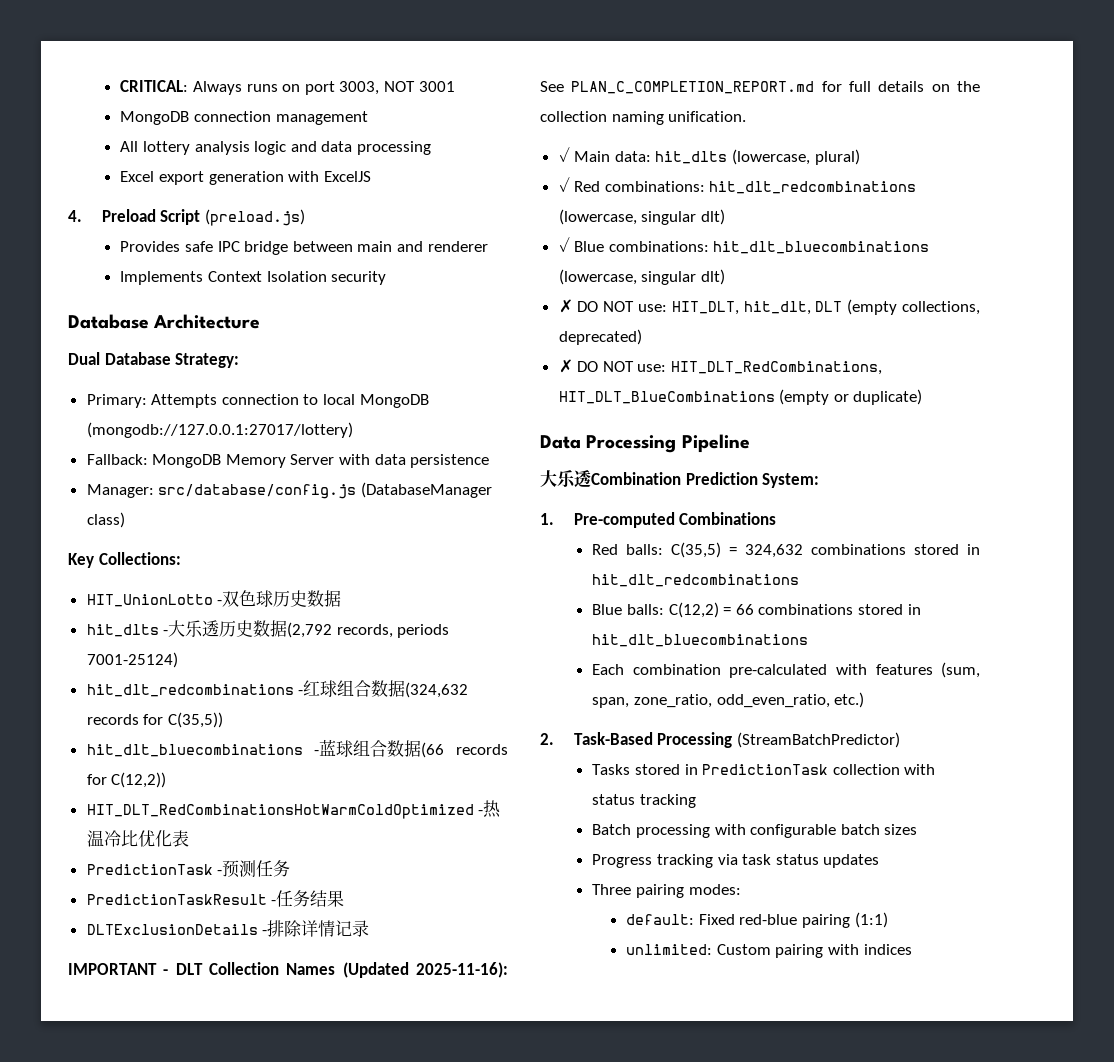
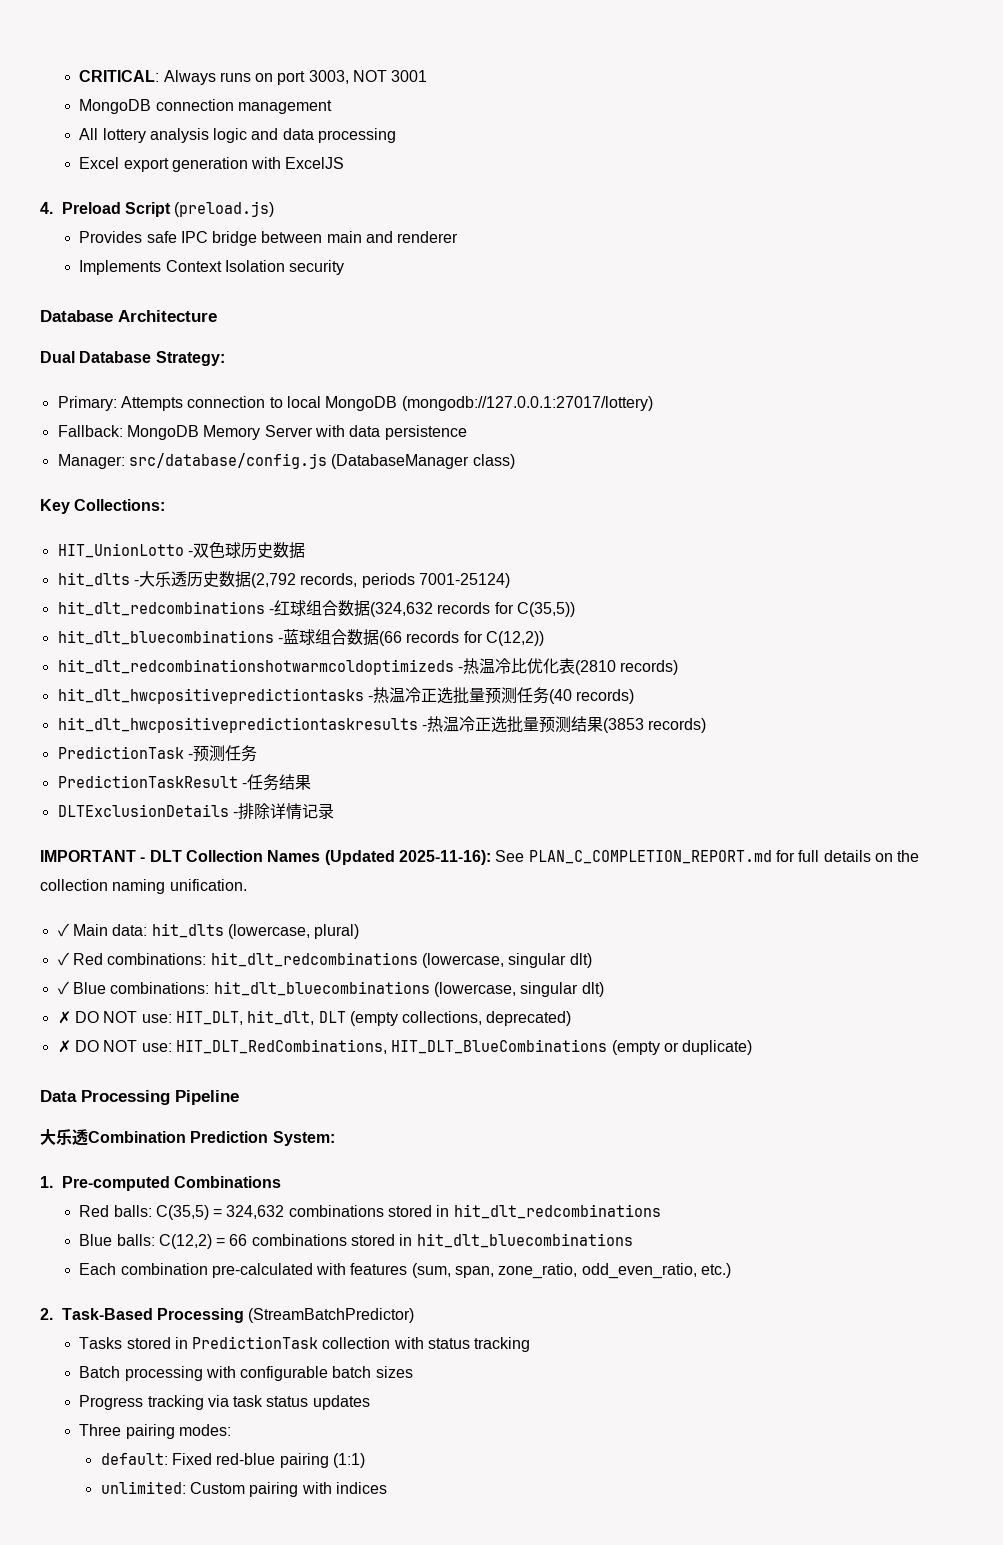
- HIT_DLT_RedCombinationsHotWarmColdOptimized -热温冷比优化表
+ hit_dlt_redcombinationshotwarmcoldoptimizeds -热温冷比优化表(2810 records)
+ hit_dlt_hwcpositivepredictiontasks -热温冷正选批量预测任务(40 records)
+ hit_dlt_hwcpositivepredictiontaskresults -热温冷正选批量预测结果(3853 records)

